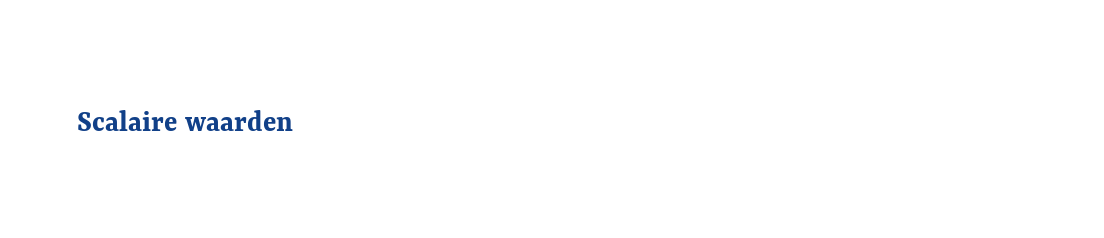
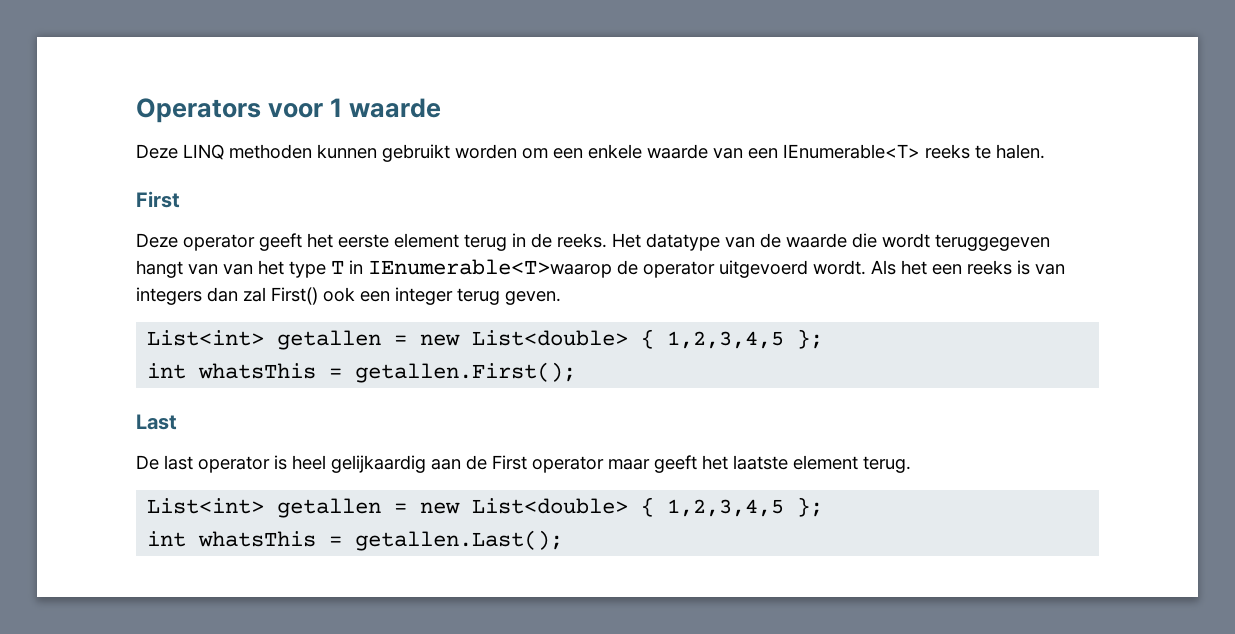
- Scalaire waarden
+ Operators voor 1 waarde
+ Deze LINQ methoden kunnen gebruikt worden om een enkele waarde van een IEnumerable<T> reeks te halen.
+ First
+ Deze operator geeft het eerste element terug in de reeks. Het datatype van de waarde die wordt teruggegeven hangt van van het type T in IEnumerable<T>waarop de operator uitgevoerd wordt. Als het een reeks is van integers dan zal First() ook een integer terug geven.
+ List<int> getallen = new List<double> { 1,2,3,4,5 };
+ int whatsThis = getallen.First();
+ Last
+ De last operator is heel gelijkaardig aan de First operator maar geeft het laatste element terug.
+ List<int> getallen = new List<double> { 1,2,3,4,5 };
+ int whatsThis = getallen.Last();

